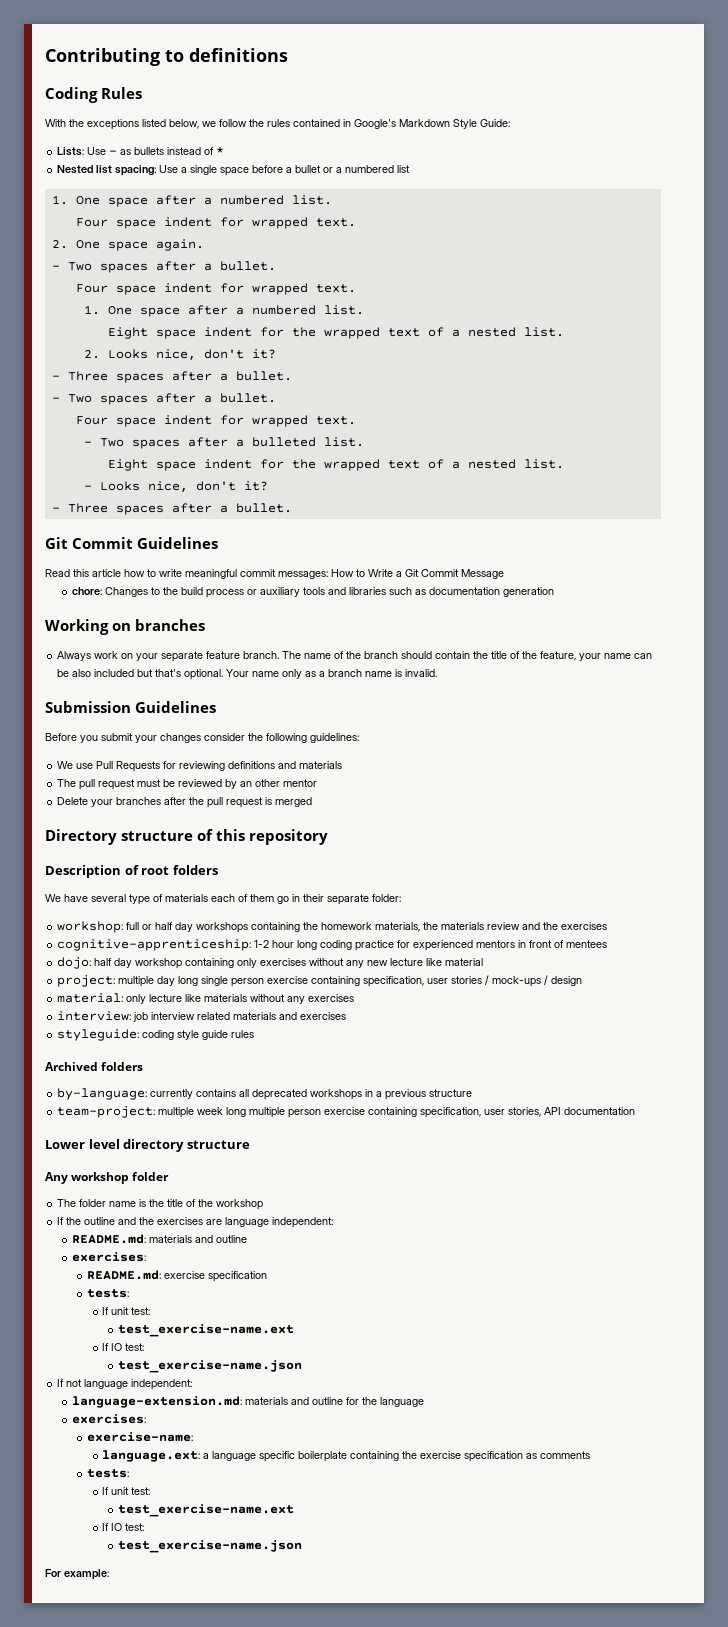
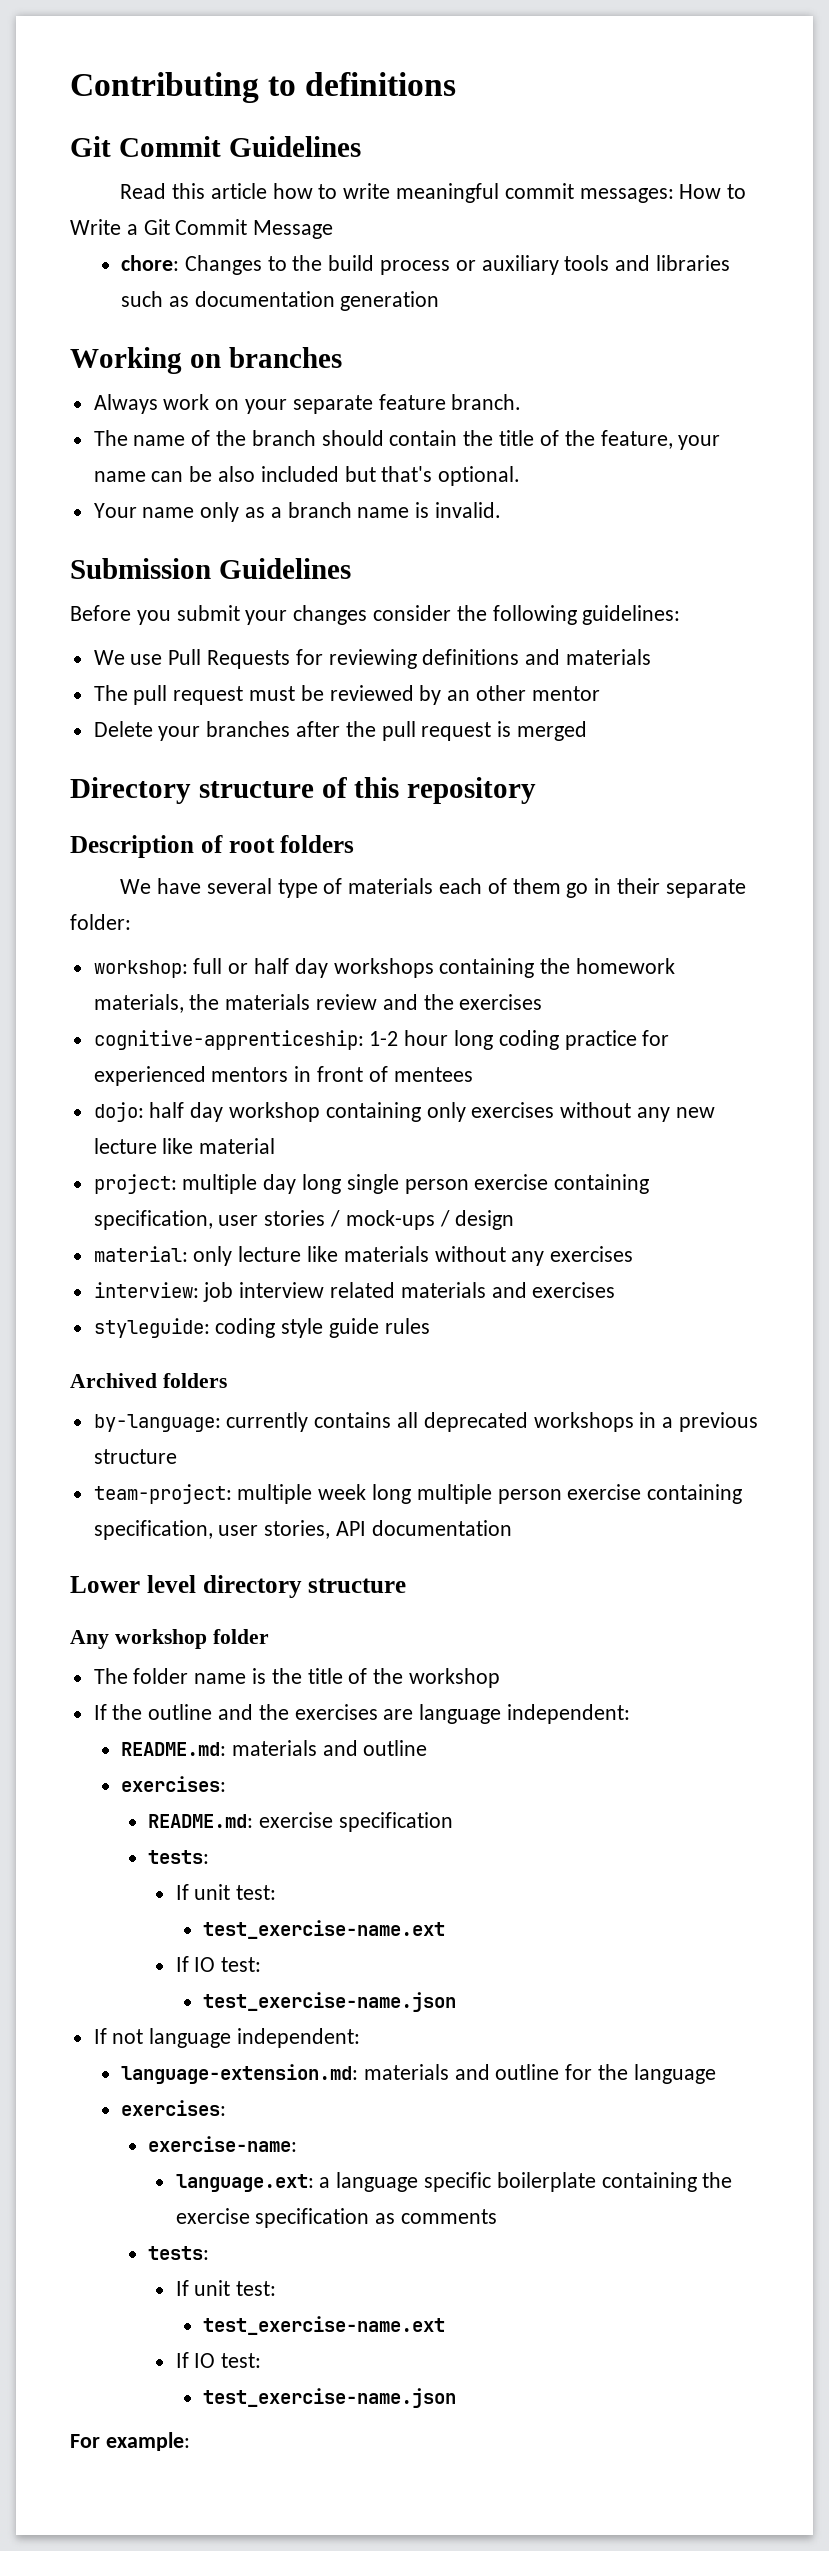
- Coding Rules
- With the exceptions listed below, we follow the rules contained in Google's Markdown Style Guide:
- Lists: Use - as bullets instead of *
- Nested list spacing: Use a single space before a bullet or a numbered list
- 1. One space after a numbered list.
- Four space indent for wrapped text.
- 2. One space again.
- - Two spaces after a bullet.
- Four space indent for wrapped text.
- 1. One space after a numbered list.
- Eight space indent for the wrapped text of a nested list.
- 2. Looks nice, don't it?
- - Three spaces after a bullet.
- - Two spaces after a bullet.
- Four space indent for wrapped text.
- - Two spaces after a bulleted list.
- Eight space indent for the wrapped text of a nested list.
- - Looks nice, don't it?
- - Three spaces after a bullet.
- Always work on your separate feature branch. The name of the branch should contain the title of the feature, your name can be also included but that's optional. Your name only as a branch name is invalid.
+ Always work on your separate feature branch.
+ The name of the branch should contain the title of the feature, your name can be also included but that's optional.
+ Your name only as a branch name is invalid.

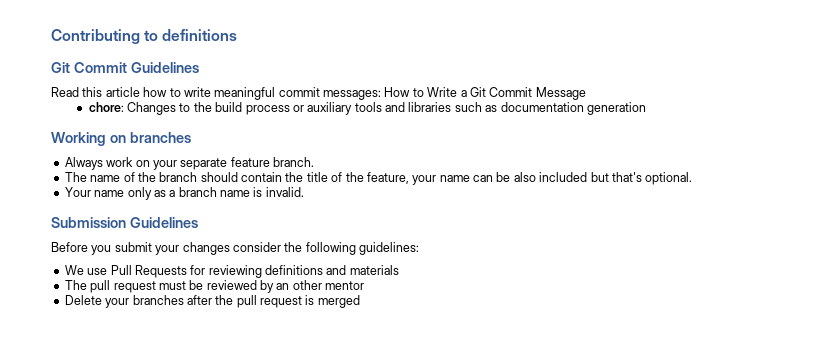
- Directory structure of this repository
- Description of root folders
- We have several type of materials each of them go in their separate folder:
- workshop: full or half day workshops containing the homework materials, the materials review and the exercises
- cognitive-apprenticeship: 1-2 hour long coding practice for experienced mentors in front of mentees
- dojo: half day workshop containing only exercises without any new lecture like material
- project: multiple day long single person exercise containing specification, user stories / mock-ups / design
- material: only lecture like materials without any exercises
- interview: job interview related materials and exercises
- styleguide: coding style guide rules
- Archived folders
- by-language: currently contains all deprecated workshops in a previous structure
- team-project: multiple week long multiple person exercise containing specification, user stories, API documentation
- Lower level directory structure
- Any workshop folder
- The folder name is the title of the workshop
- If the outline and the exercises are language independent:
- README.md: materials and outline
- exercises:
- README.md: exercise specification
- tests:
- If unit test:
- test_exercise-name.ext
- If IO test:
- test_exercise-name.json
- If not language independent:
- language-extension.md: materials and outline for the language
- exercises:
- exercise-name:
- language.ext: a language specific boilerplate containing the exercise specification as comments
- tests:
- If unit test:
- test_exercise-name.ext
- If IO test:
- test_exercise-name.json
- For example:

